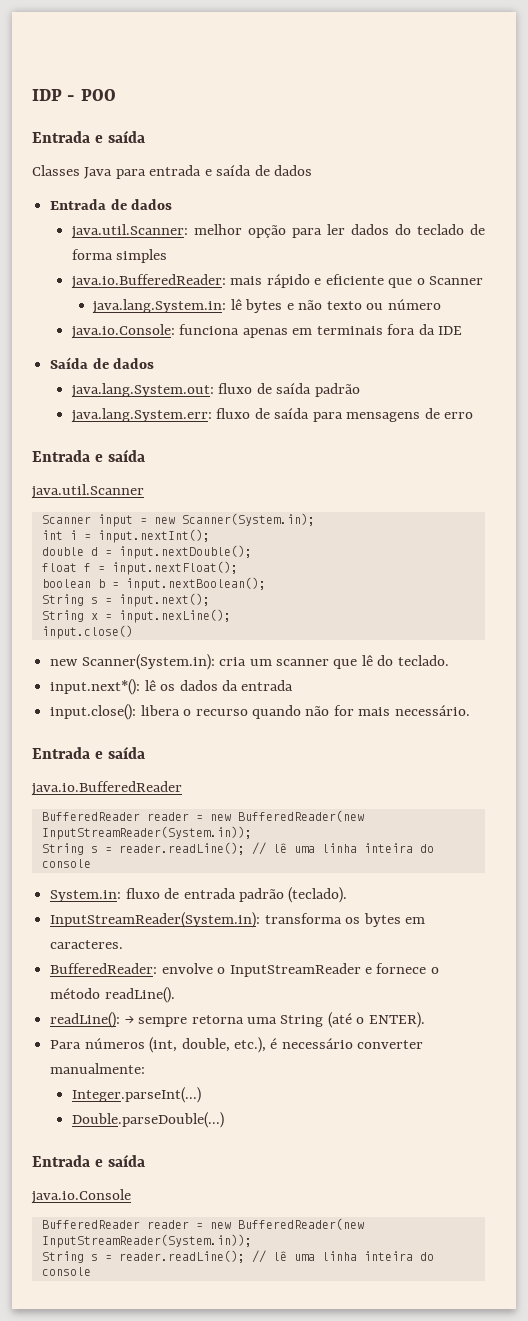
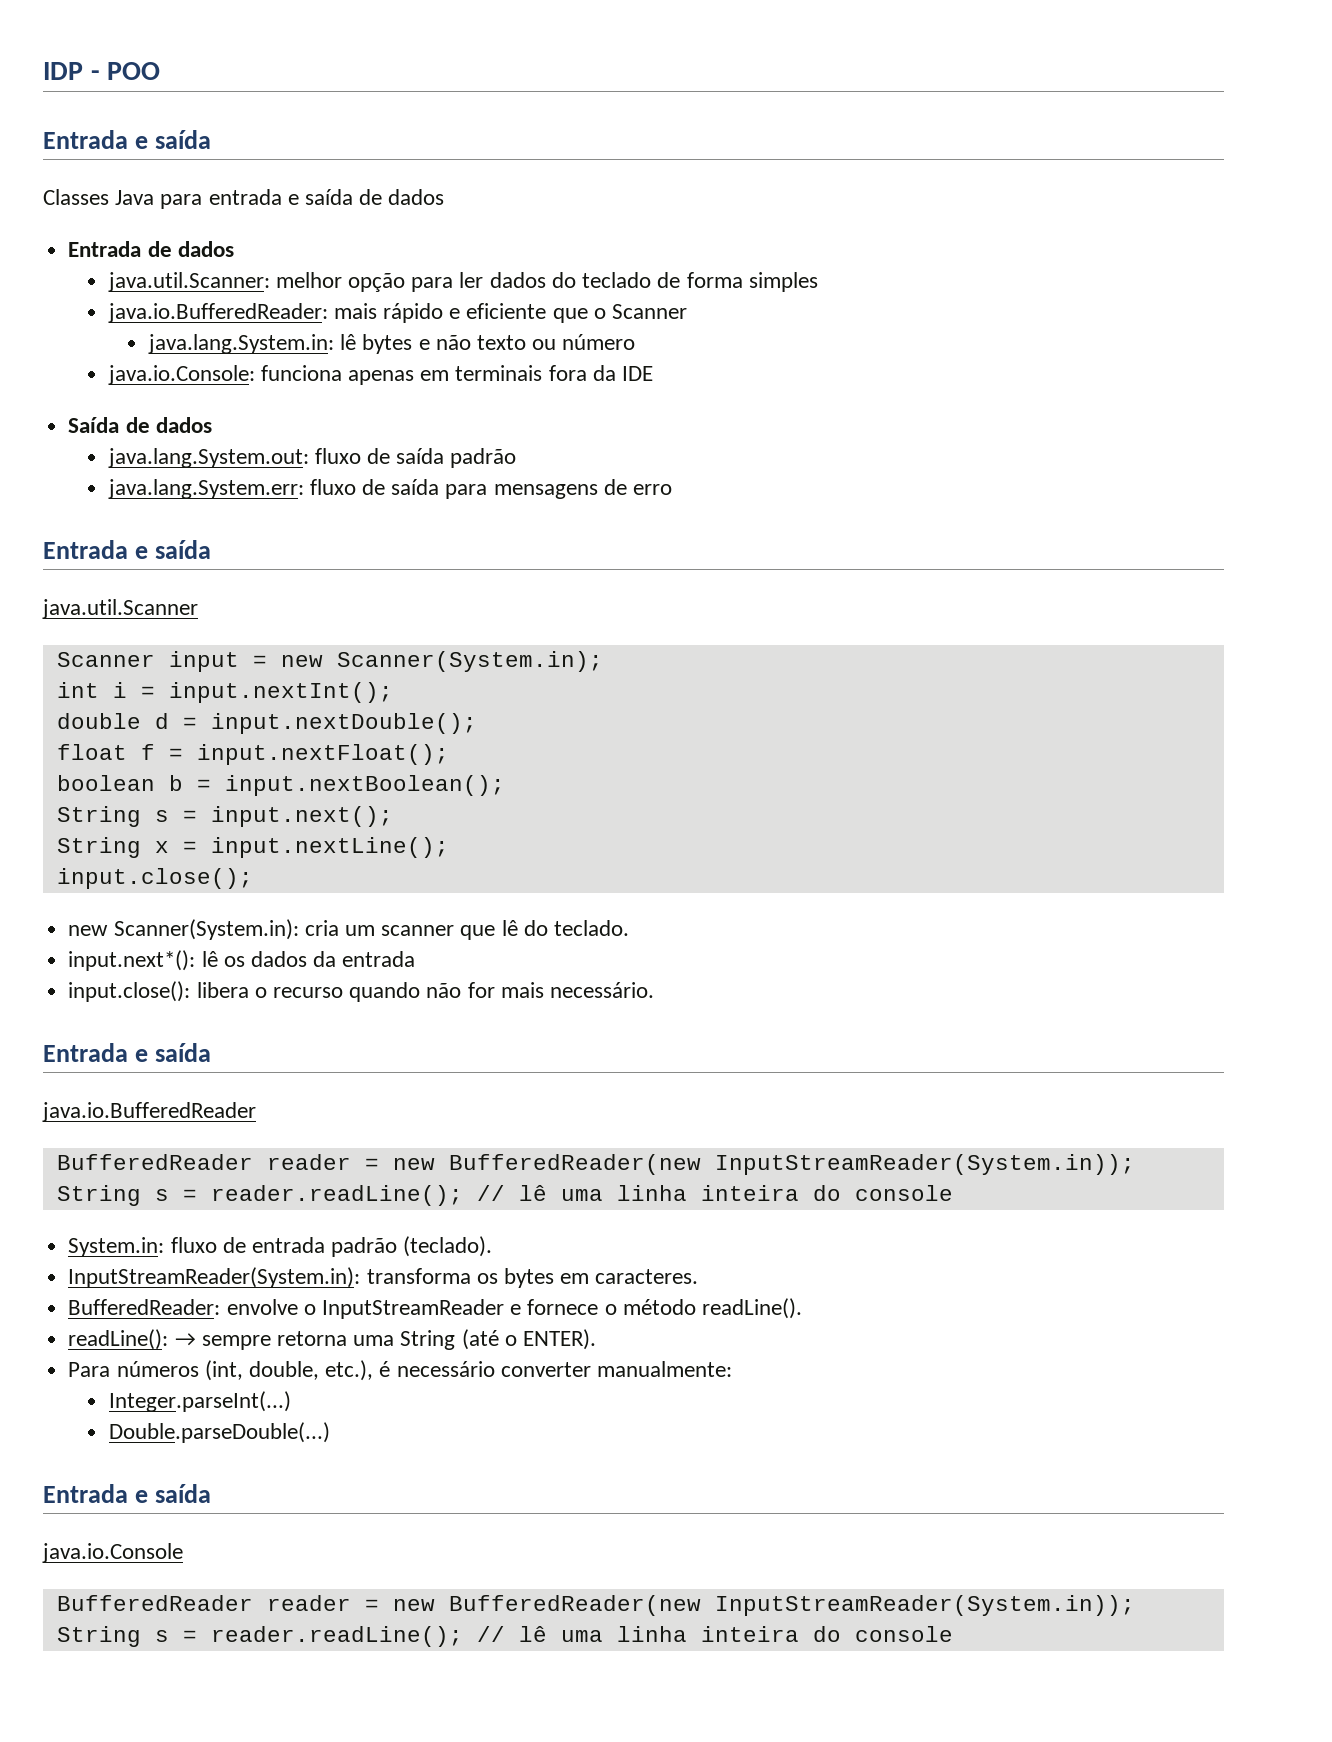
- String x = input.nexLine();
- input.close()
+ String x = input.nextLine();
+ input.close();

